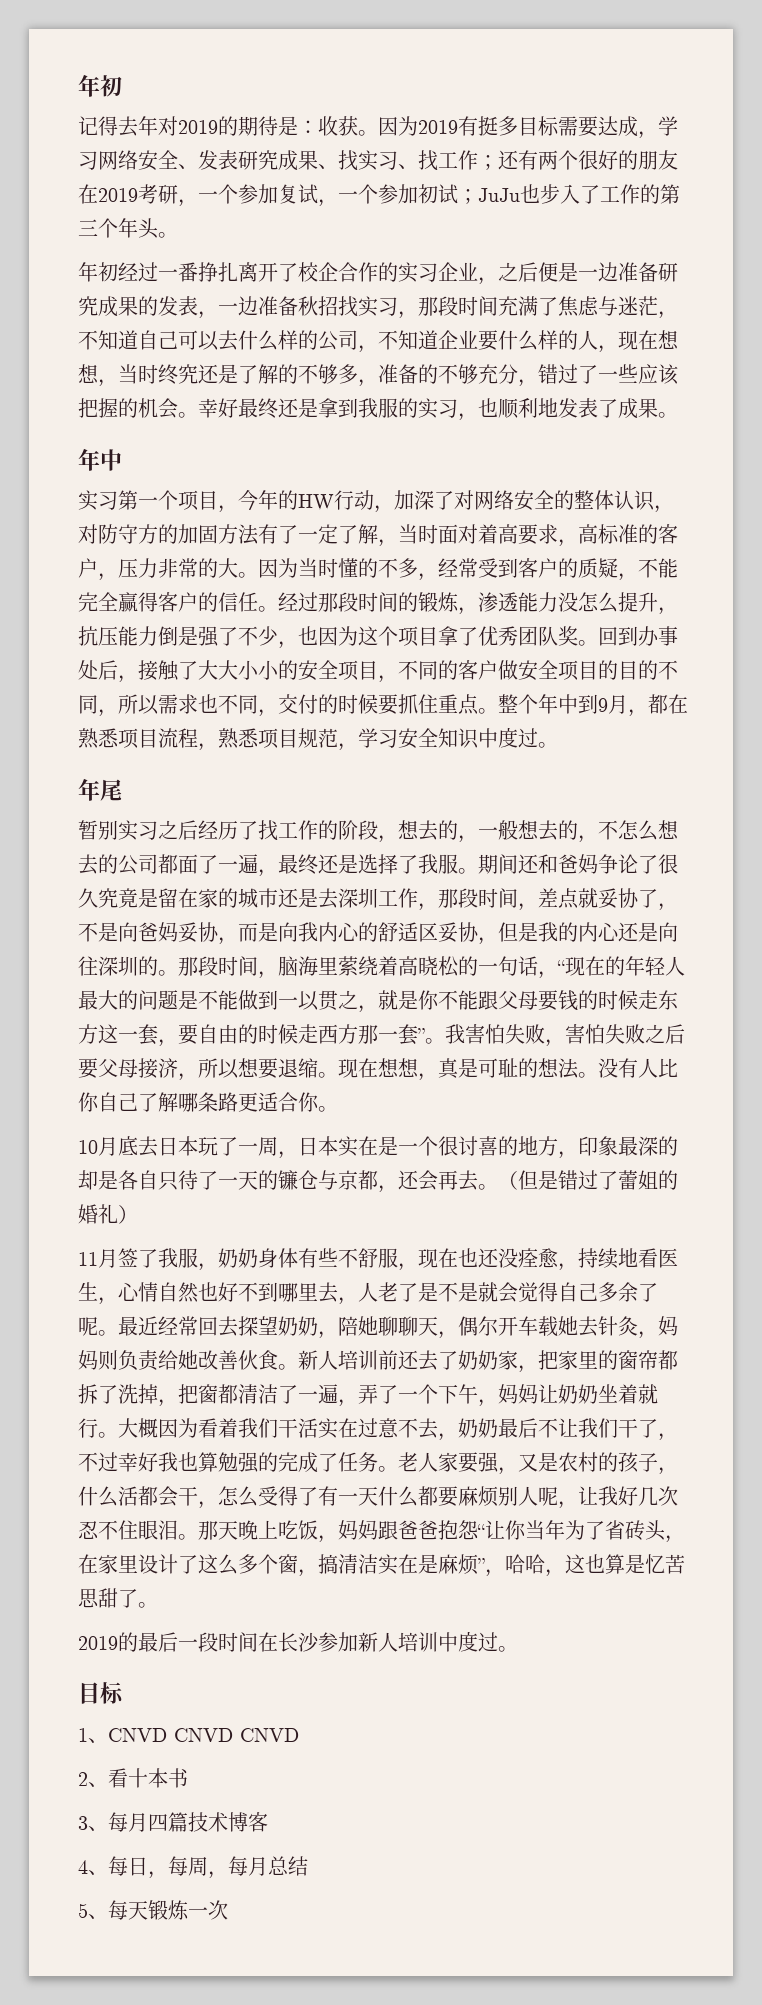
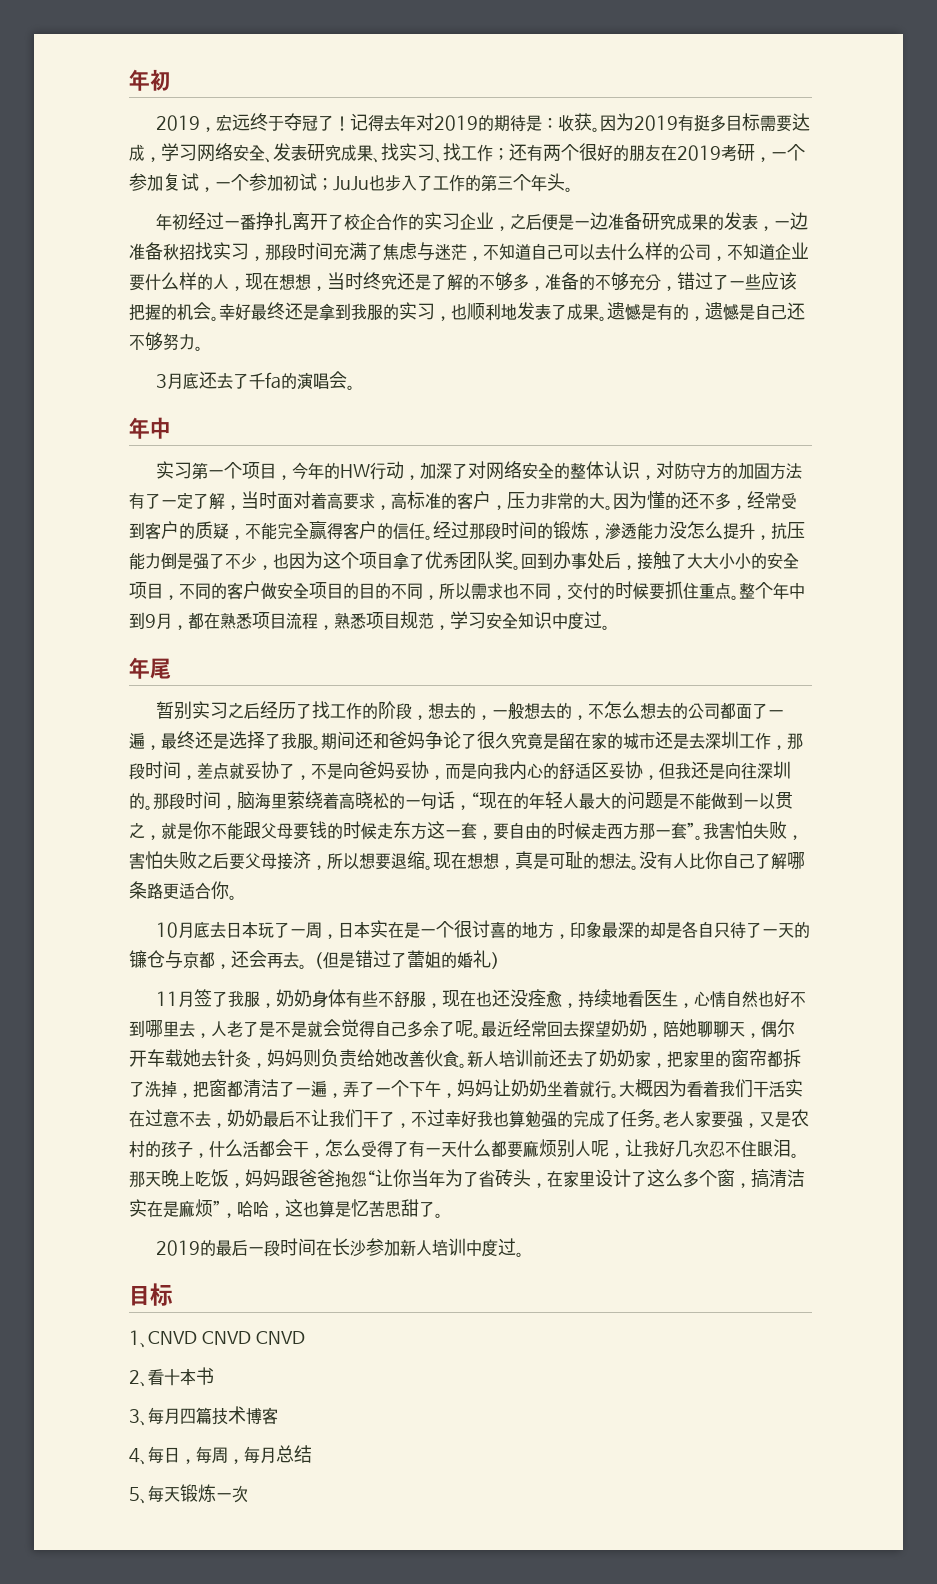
+ 2019，宏远终于夺冠了！
+ 遗憾是有的，遗憾是自己还不够努力。
+ 3月底还去了千fa的演唱会。
- 因为当时懂的不多，经常受到客户的质疑，不能完全赢得客户的信任。
+ 因为懂的还不多，经常受到客户的质疑，不能完全赢得客户的信任。
- 期间还和爸妈争论了很久究竟是留在家的城市还是去深圳工作，那段时间，差点就妥协了，不是向爸妈妥协，而是向我内心的舒适区妥协，但是我的内心还是向往深圳的。
+ 期间还和爸妈争论了很久究竟是留在家的城市还是去深圳工作，那段时间，差点就妥协了，不是向爸妈妥协，而是向我内心的舒适区妥协，但我还是向往深圳的。

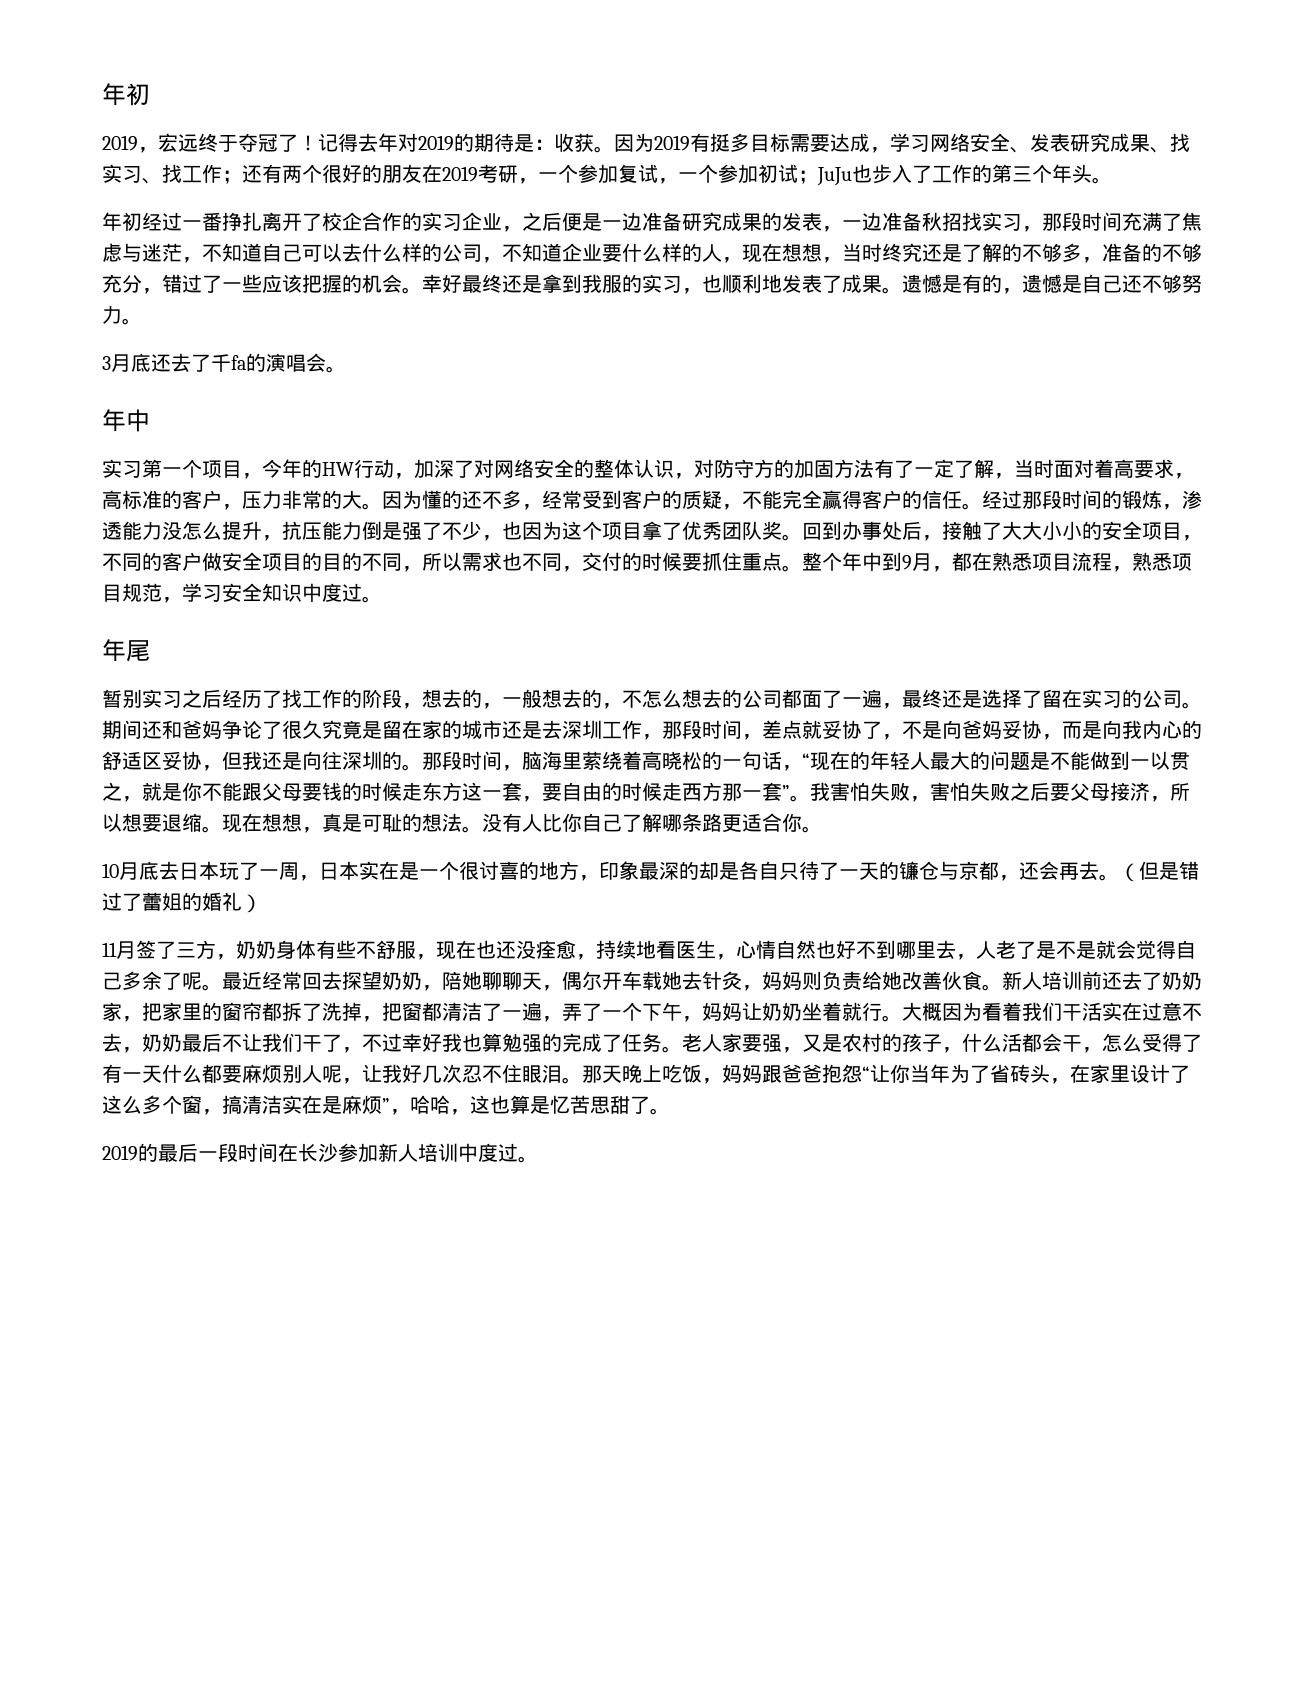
- 暂别实习之后经历了找工作的阶段，想去的，一般想去的，不怎么想去的公司都面了一遍，最终还是选择了我服。
+ 暂别实习之后经历了找工作的阶段，想去的，一般想去的，不怎么想去的公司都面了一遍，最终还是选择了留在实习的公司。
- 11月签了我服，奶奶身体有些不舒服，现在也还没痊愈，持续地看医生，心情自然也好不到哪里去，人老了是不是就会觉得自己多余了呢。
+ 11月签了三方，奶奶身体有些不舒服，现在也还没痊愈，持续地看医生，心情自然也好不到哪里去，人老了是不是就会觉得自己多余了呢。
  2019的最后一段时间在长沙参加新人培训中度过。
- 目标
- 1、CNVD CNVD CNVD
- 2、看十本书
- 3、每月四篇技术博客
- 4、每日，每周，每月总结
- 5、每天锻炼一次

